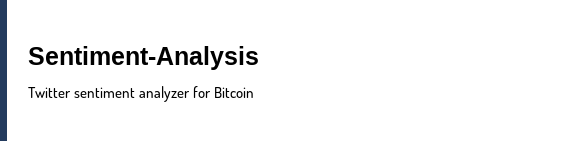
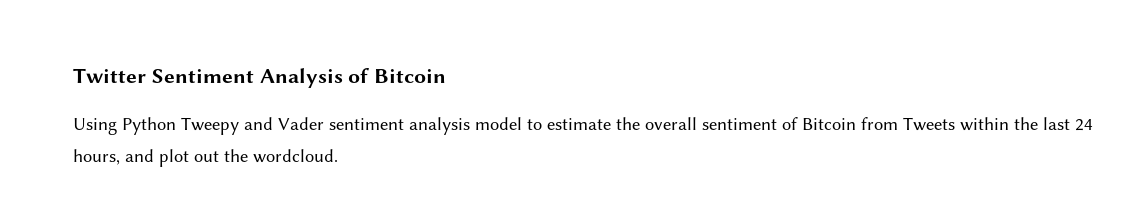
- Sentiment-Analysis
- Twitter sentiment analyzer for Bitcoin
+ Twitter Sentiment Analysis of Bitcoin
+ Using Python Tweepy and Vader sentiment analysis model to estimate the overall sentiment of Bitcoin from Tweets within the last 24 hours, and plot out the wordcloud.

